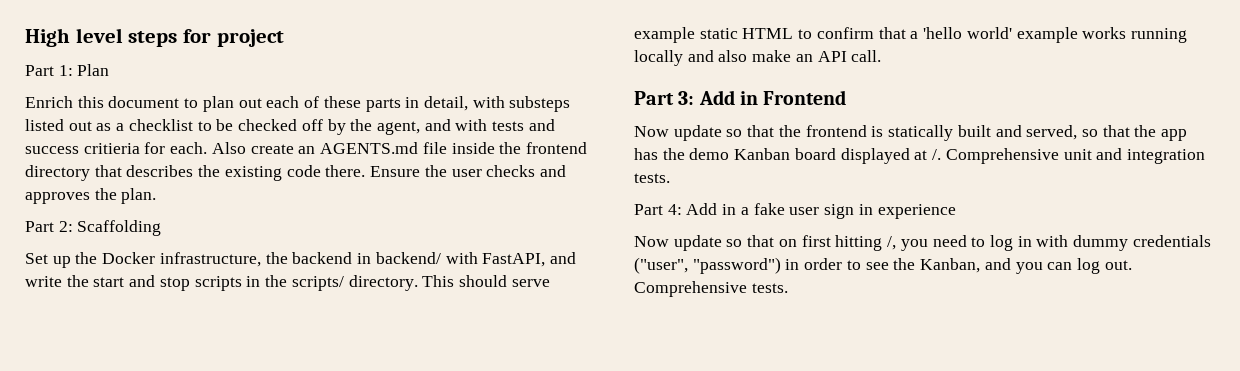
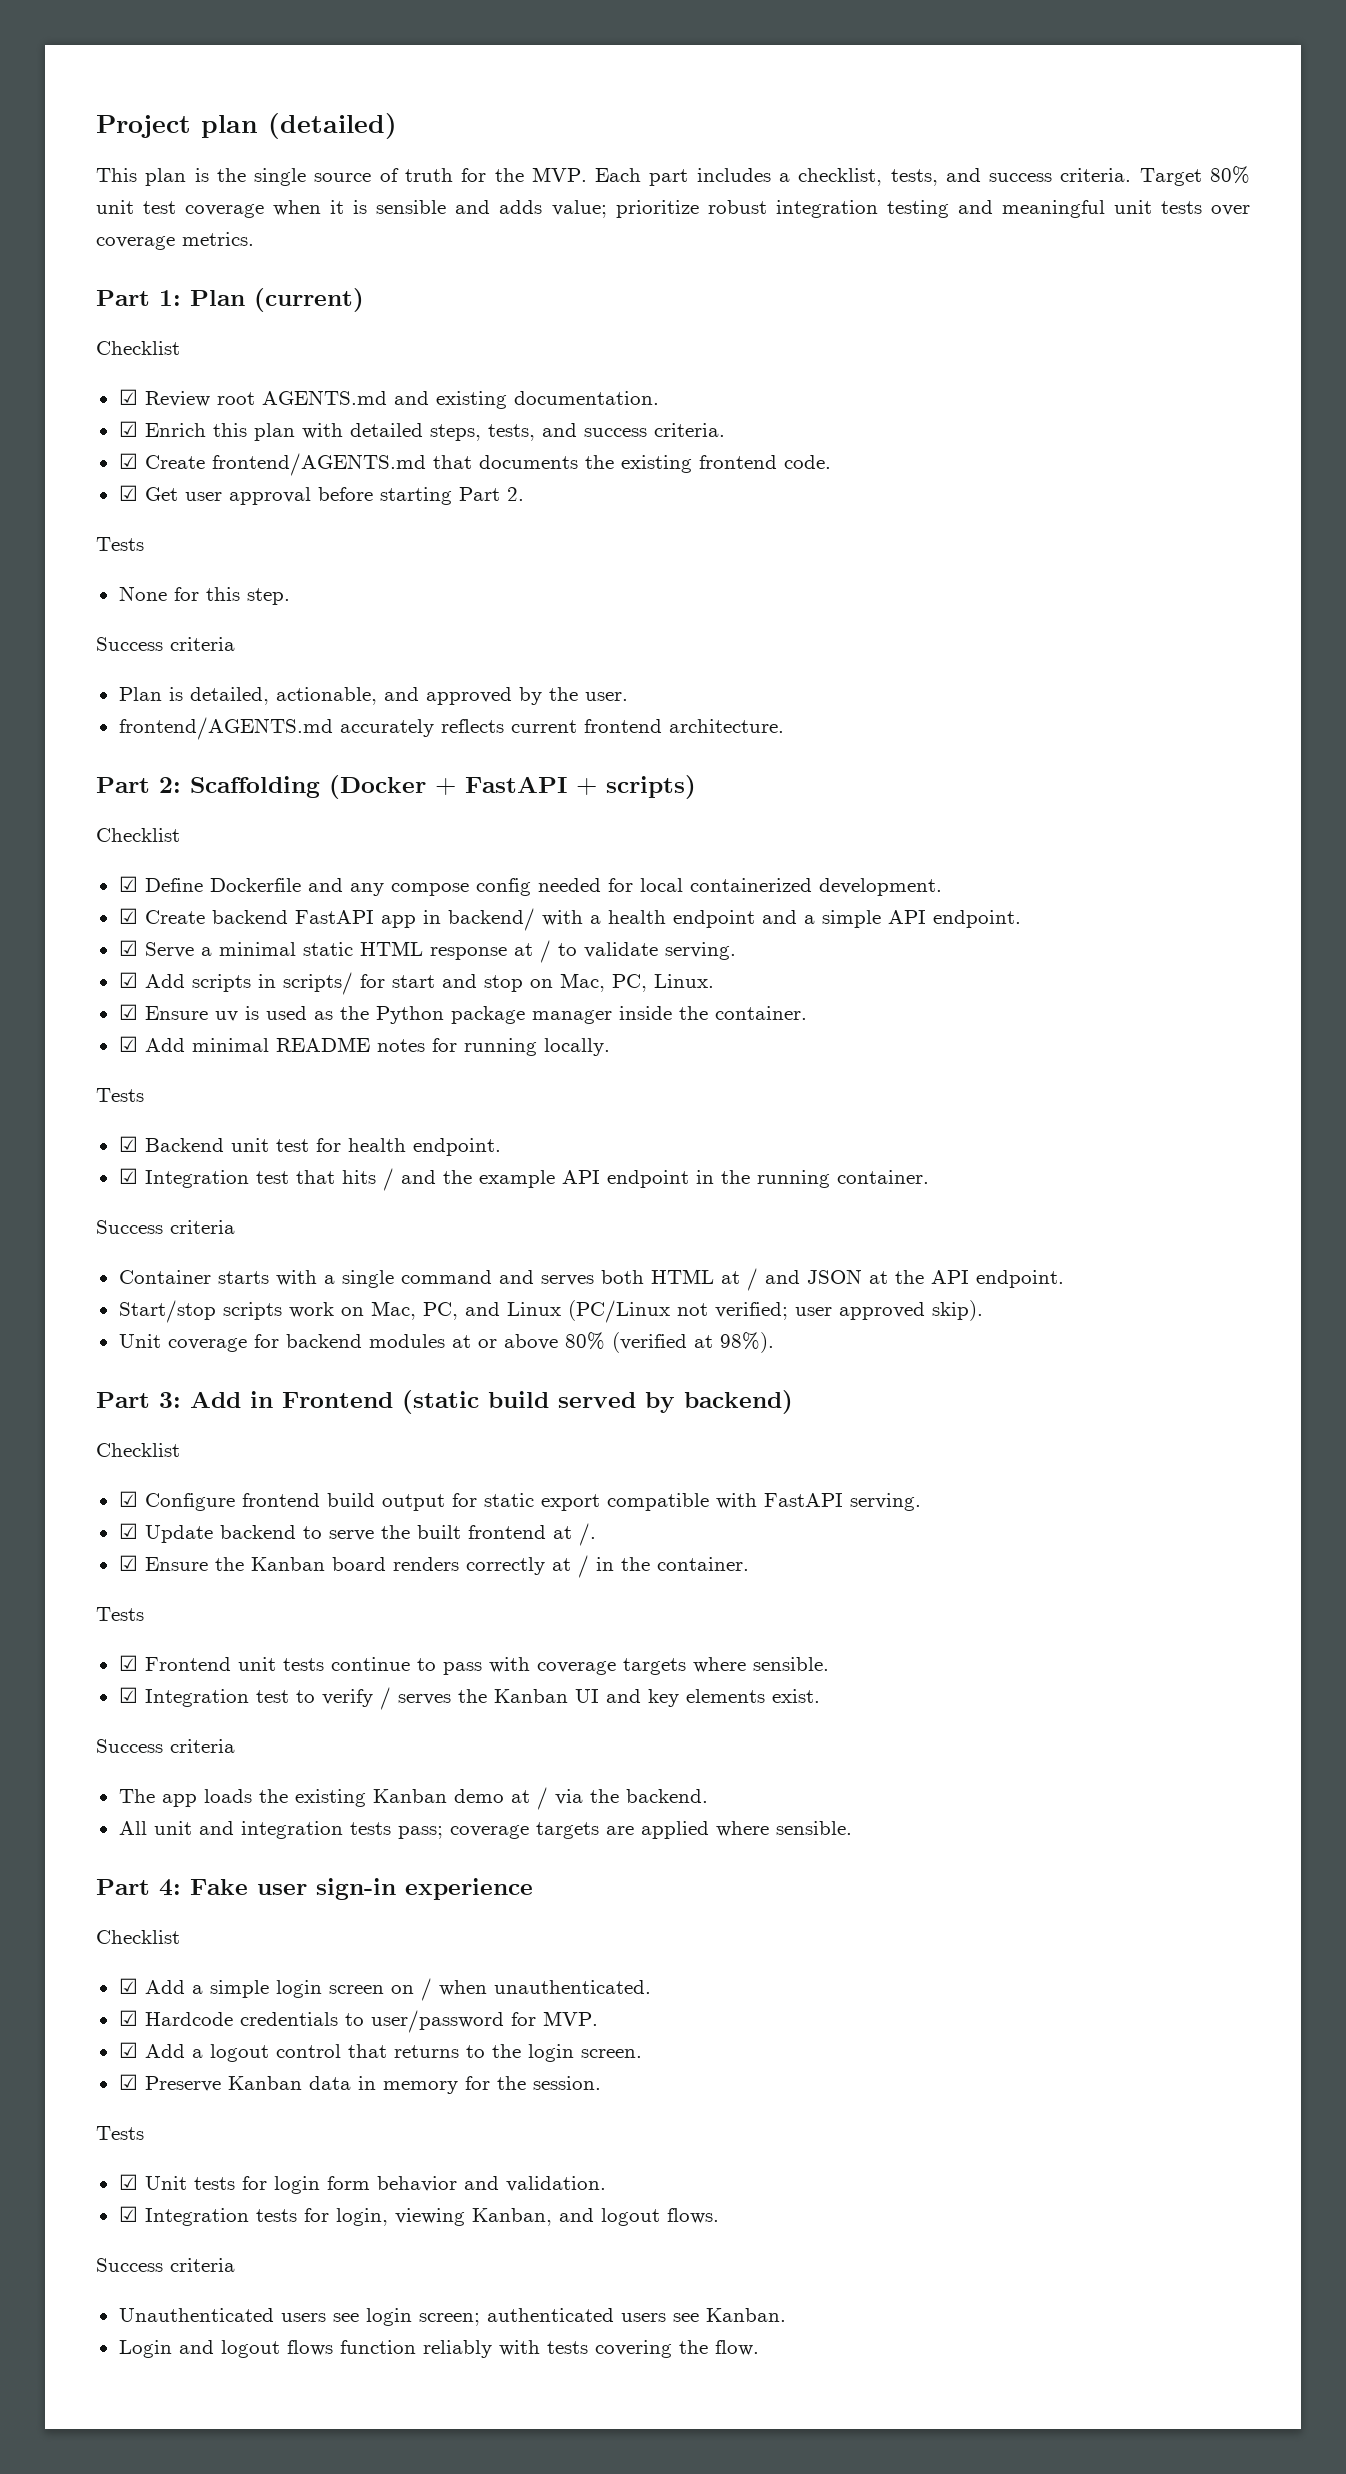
- High level steps for project
- Part 1: Plan
- Enrich this document to plan out each of these parts in detail, with substeps listed out as a checklist to be checked off by the agent, and with tests and success critieria for each. Also create an AGENTS.md file inside the frontend directory that describes the existing code there. Ensure the user checks and approves the plan.
- Part 2: Scaffolding
- Set up the Docker infrastructure, the backend in backend/ with FastAPI, and write the start and stop scripts in the scripts/ directory. This should serve example static HTML to confirm that a 'hello world' example works running locally and also make an API call.
+ Project plan (detailed)
+ This plan is the single source of truth for the MVP. Each part includes a checklist, tests, and success criteria. Target 80% unit test coverage when it is sensible and adds value; prioritize robust integration testing and meaningful unit tests over coverage metrics.
+ Part 1: Plan (current)
+ Checklist
+ ☑ Review root AGENTS.md and existing documentation.
+ ☑ Enrich this plan with detailed steps, tests, and success criteria.
+ ☑ Create frontend/AGENTS.md that documents the existing frontend code.
+ ☑ Get user approval before starting Part 2.
+ Tests
+ None for this step.
+ Success criteria
+ Plan is detailed, actionable, and approved by the user.
+ frontend/AGENTS.md accurately reflects current frontend architecture.
+ Part 2: Scaffolding (Docker + FastAPI + scripts)
+ Checklist
+ ☑ Define Dockerfile and any compose config needed for local containerized development.
+ ☑ Create backend FastAPI app in backend/ with a health endpoint and a simple API endpoint.
+ ☑ Serve a minimal static HTML response at / to validate serving.
+ ☑ Add scripts in scripts/ for start and stop on Mac, PC, Linux.
+ ☑ Ensure uv is used as the Python package manager inside the container.
+ ☑ Add minimal README notes for running locally.
+ Tests
+ ☑ Backend unit test for health endpoint.
+ ☑ Integration test that hits / and the example API endpoint in the running container.
+ Success criteria
+ Container starts with a single command and serves both HTML at / and JSON at the API endpoint.
+ Start/stop scripts work on Mac, PC, and Linux (PC/Linux not verified; user approved skip).
+ Unit coverage for backend modules at or above 80% (verified at 98%).
- Part 3: Add in Frontend
- Now update so that the frontend is statically built and served, so that the app has the demo Kanban board displayed at /. Comprehensive unit and integration tests.
- Part 4: Add in a fake user sign in experience
- Now update so that on first hitting /, you need to log in with dummy credentials ("user", "password") in order to see the Kanban, and you can log out. Comprehensive tests.
+ Part 3: Add in Frontend (static build served by backend)
+ Checklist
+ ☑ Configure frontend build output for static export compatible with FastAPI serving.
+ ☑ Update backend to serve the built frontend at /.
+ ☑ Ensure the Kanban board renders correctly at / in the container.
+ Tests
+ ☑ Frontend unit tests continue to pass with coverage targets where sensible.
+ ☑ Integration test to verify / serves the Kanban UI and key elements exist.
+ Success criteria
+ The app loads the existing Kanban demo at / via the backend.
+ All unit and integration tests pass; coverage targets are applied where sensible.
+ Part 4: Fake user sign-in experience
+ Checklist
+ ☑ Add a simple login screen on / when unauthenticated.
+ ☑ Hardcode credentials to user/password for MVP.
+ ☑ Add a logout control that returns to the login screen.
+ ☑ Preserve Kanban data in memory for the session.
+ Tests
+ ☑ Unit tests for login form behavior and validation.
+ ☑ Integration tests for login, viewing Kanban, and logout flows.
+ Success criteria
+ Unauthenticated users see login screen; authenticated users see Kanban.
+ Login and logout flows function reliably with tests covering the flow.

